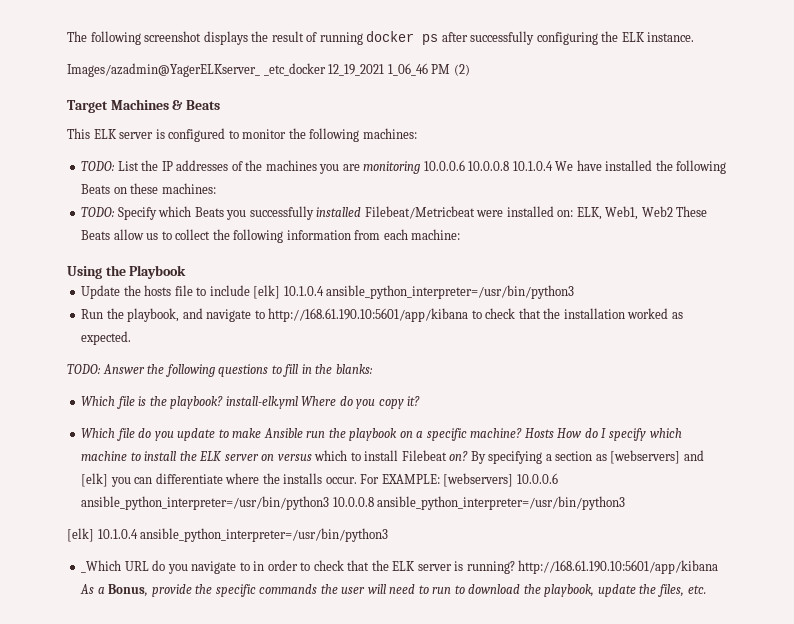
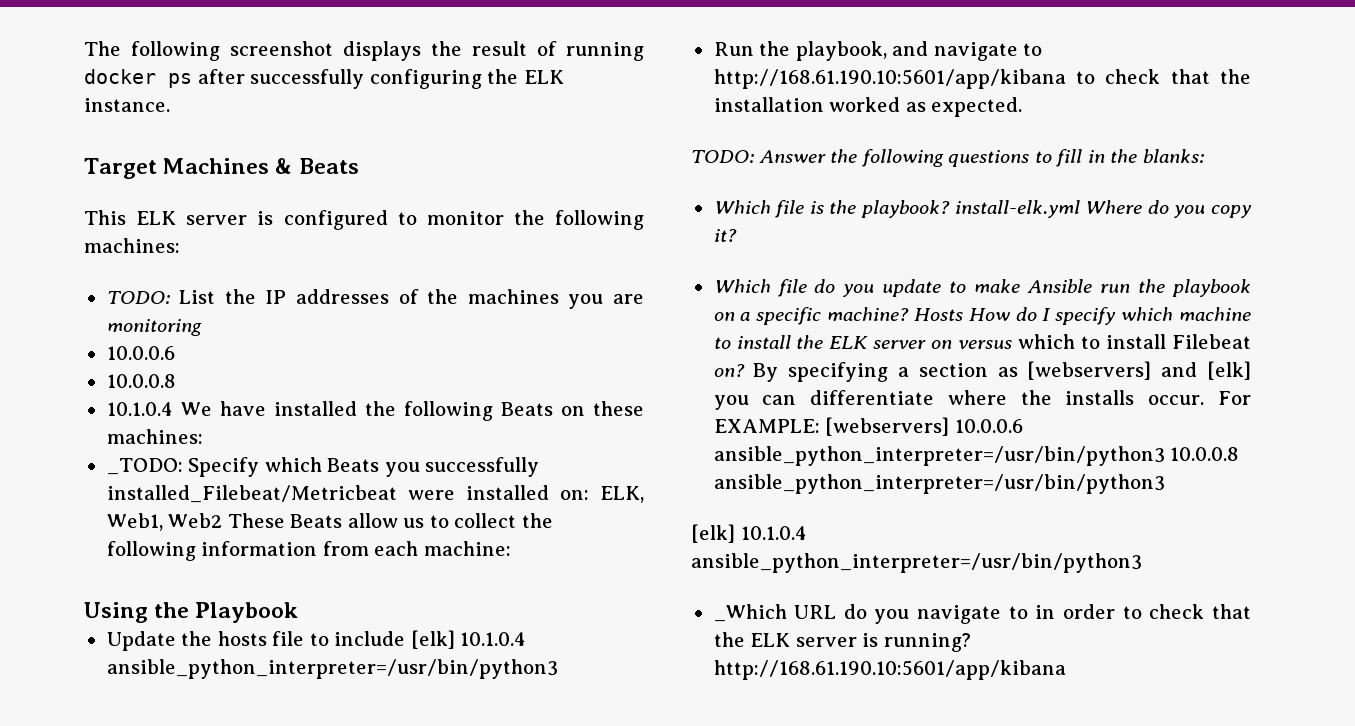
- Images/azadmin@YagerELKserver_ _etc_docker 12_19_2021 1_06_46 PM (2)
- TODO: List the IP addresses of the machines you are monitoring 10.0.0.6 10.0.0.8 10.1.0.4 We have installed the following Beats on these machines:
+ TODO: List the IP addresses of the machines you are monitoring
+ 10.0.0.6
+ 10.0.0.8
+ 10.1.0.4 We have installed the following Beats on these machines:
- TODO: Specify which Beats you successfully installed Filebeat/Metricbeat were installed on: ELK, Web1, Web2 These Beats allow us to collect the following information from each machine:
+ _TODO: Specify which Beats you successfully installed_Filebeat/Metricbeat were installed on: ELK, Web1, Web2 These Beats allow us to collect the following information from each machine:
- _Which URL do you navigate to in order to check that the ELK server is running? http://168.61.190.10:5601/app/kibana As a Bonus, provide the specific commands the user will need to run to download the playbook, update the files, etc.
+ _Which URL do you navigate to in order to check that the ELK server is running? http://168.61.190.10:5601/app/kibana

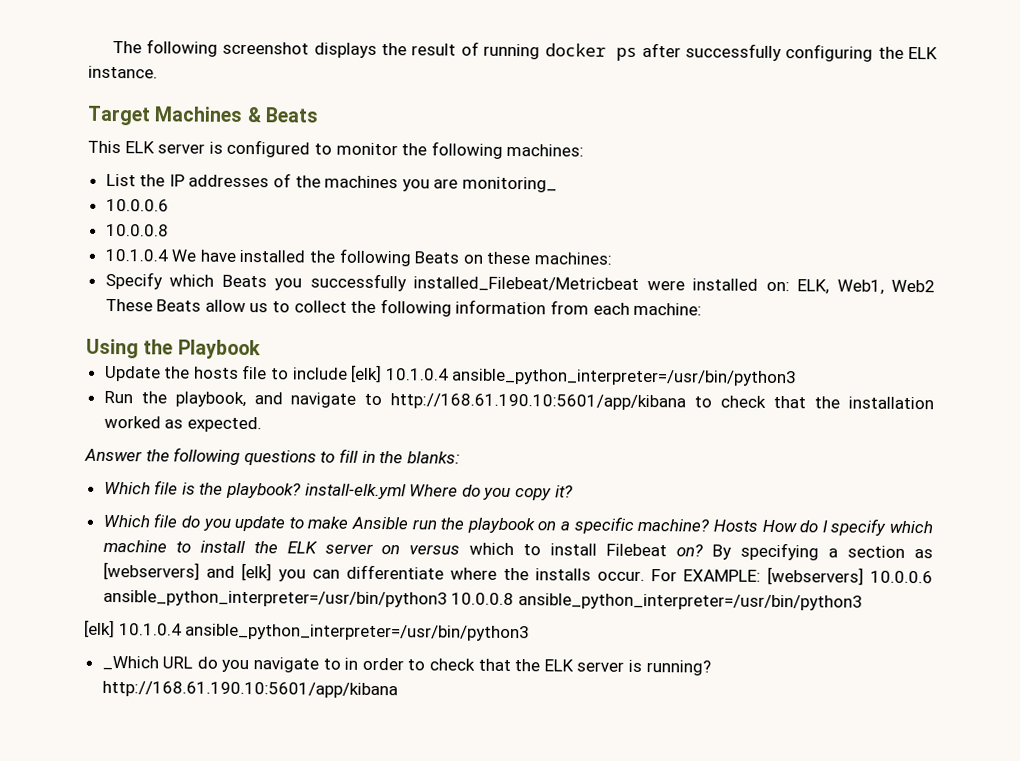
- TODO: List the IP addresses of the machines you are monitoring
+ List the IP addresses of the machines you are monitoring_
- _TODO: Specify which Beats you successfully installed_Filebeat/Metricbeat were installed on: ELK, Web1, Web2 These Beats allow us to collect the following information from each machine:
+ Specify which Beats you successfully installed_Filebeat/Metricbeat were installed on: ELK, Web1, Web2 These Beats allow us to collect the following information from each machine:
- TODO: Answer the following questions to fill in the blanks:
+ Answer the following questions to fill in the blanks:

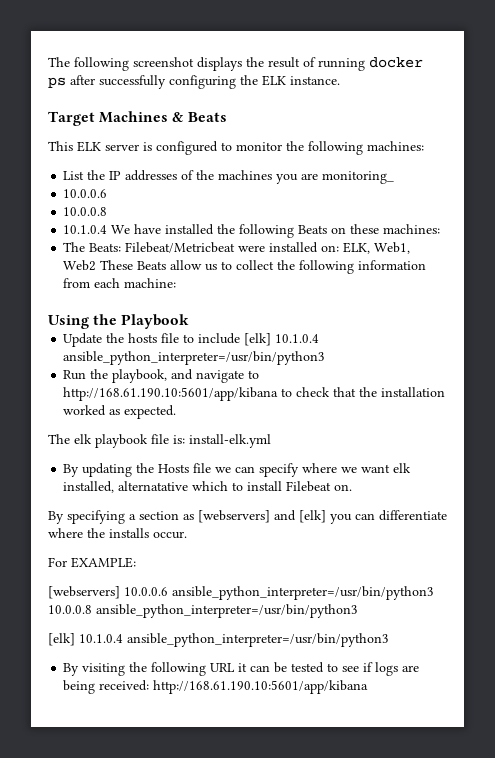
- Specify which Beats you successfully installed_Filebeat/Metricbeat were installed on: ELK, Web1, Web2 These Beats allow us to collect the following information from each machine:
+ The Beats: Filebeat/Metricbeat were installed on: ELK, Web1, Web2 These Beats allow us to collect the following information from each machine:
- Answer the following questions to fill in the blanks:
- Which file is the playbook? install-elk.yml Where do you copy it?
- Which file do you update to make Ansible run the playbook on a specific machine? Hosts How do I specify which machine to install the ELK server on versus which to install Filebeat on? By specifying a section as [webservers] and [elk] you can differentiate where the installs occur. For EXAMPLE: [webservers] 10.0.0.6 ansible_python_interpreter=/usr/bin/python3 10.0.0.8 ansible_python_interpreter=/usr/bin/python3
+ The elk playbook file is: install-elk.yml
+ By updating the Hosts file we can specify where we want elk installed, alternatative which to install Filebeat on.
+ By specifying a section as [webservers] and [elk] you can differentiate where the installs occur.
+ For EXAMPLE:
+ [webservers] 10.0.0.6 ansible_python_interpreter=/usr/bin/python3 10.0.0.8 ansible_python_interpreter=/usr/bin/python3
- _Which URL do you navigate to in order to check that the ELK server is running? http://168.61.190.10:5601/app/kibana
+ By visiting the following URL it can be tested to see if logs are being received: http://168.61.190.10:5601/app/kibana

